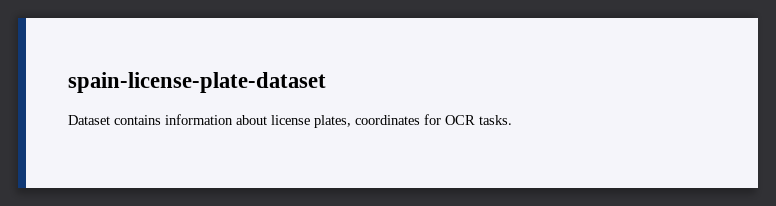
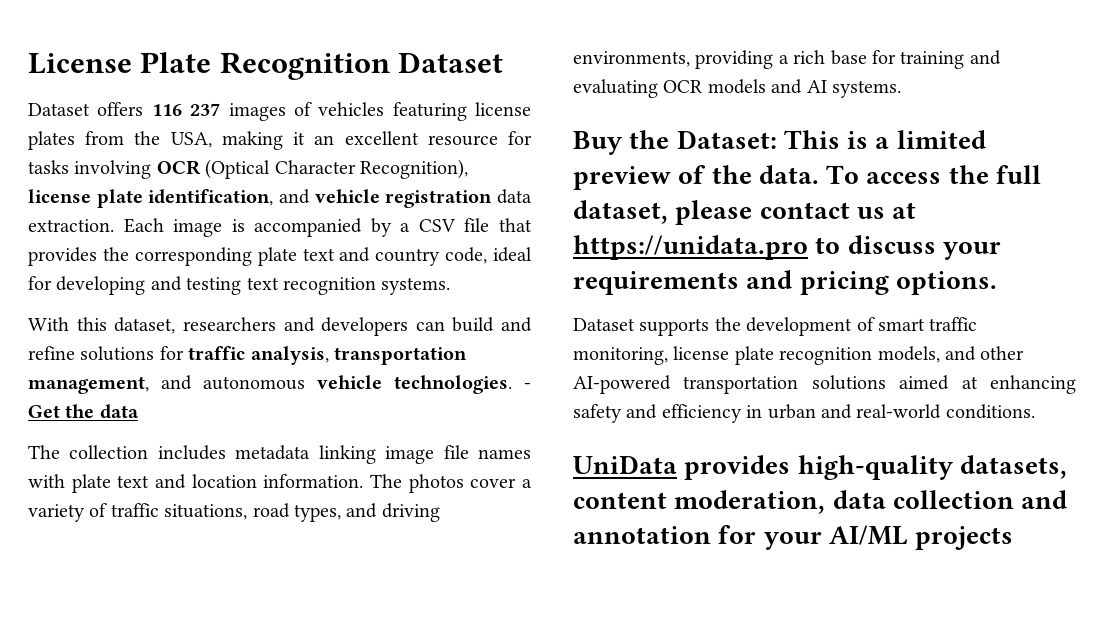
- spain-license-plate-dataset
- Dataset contains information about license plates, coordinates for OCR tasks.
+ License Plate Recognition Dataset
+ Dataset offers 116 237 images of vehicles featuring license plates from the USA, making it an excellent resource for tasks involving OCR (Optical Character Recognition), license plate identification, and vehicle registration data extraction. Each image is accompanied by a CSV file that provides the corresponding plate text and country code, ideal for developing and testing text recognition systems.
+ With this dataset, researchers and developers can build and refine solutions for traffic analysis, transportation management, and autonomous vehicle technologies. - Get the data
+ The collection includes metadata linking image file names with plate text and location information. The photos cover a variety of traffic situations, road types, and driving environments, providing a rich base for training and evaluating OCR models and AI systems.
+ Buy the Dataset: This is a limited preview of the data. To access the full dataset, please contact us at https://unidata.pro to discuss your requirements and pricing options.
+ Dataset supports the development of smart traffic monitoring, license plate recognition models, and other AI-powered transportation solutions aimed at enhancing safety and efficiency in urban and real-world conditions.
+ UniData provides high-quality datasets, content moderation, data collection and annotation for your AI/ML projects

